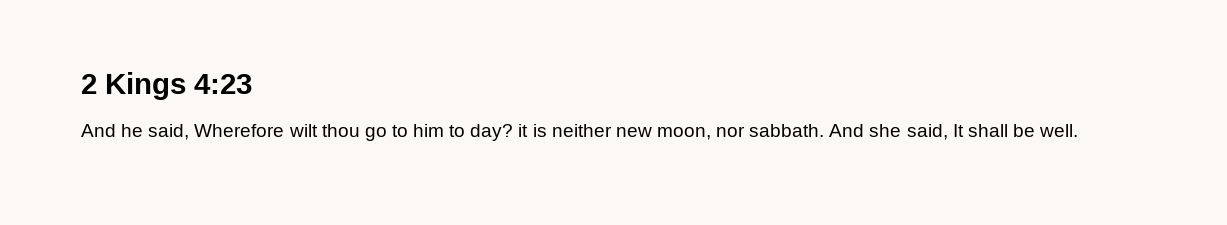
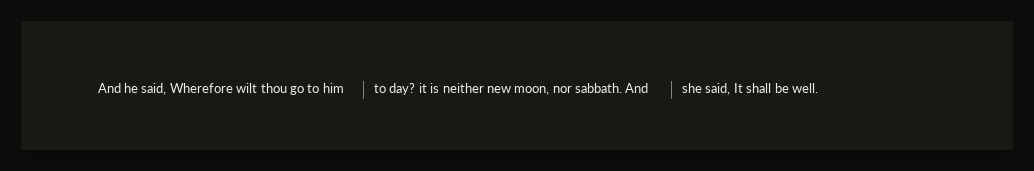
- 2 Kings 4:23

